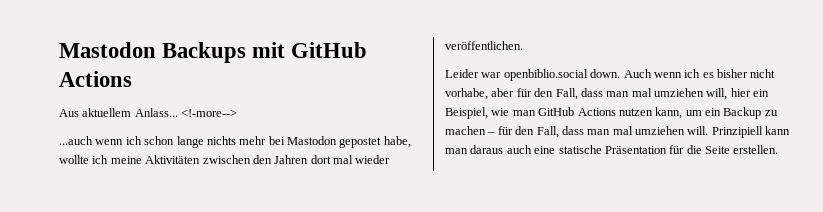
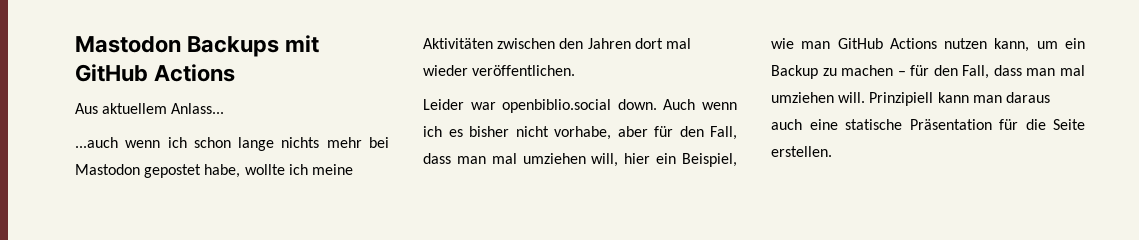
- <!-more-->

